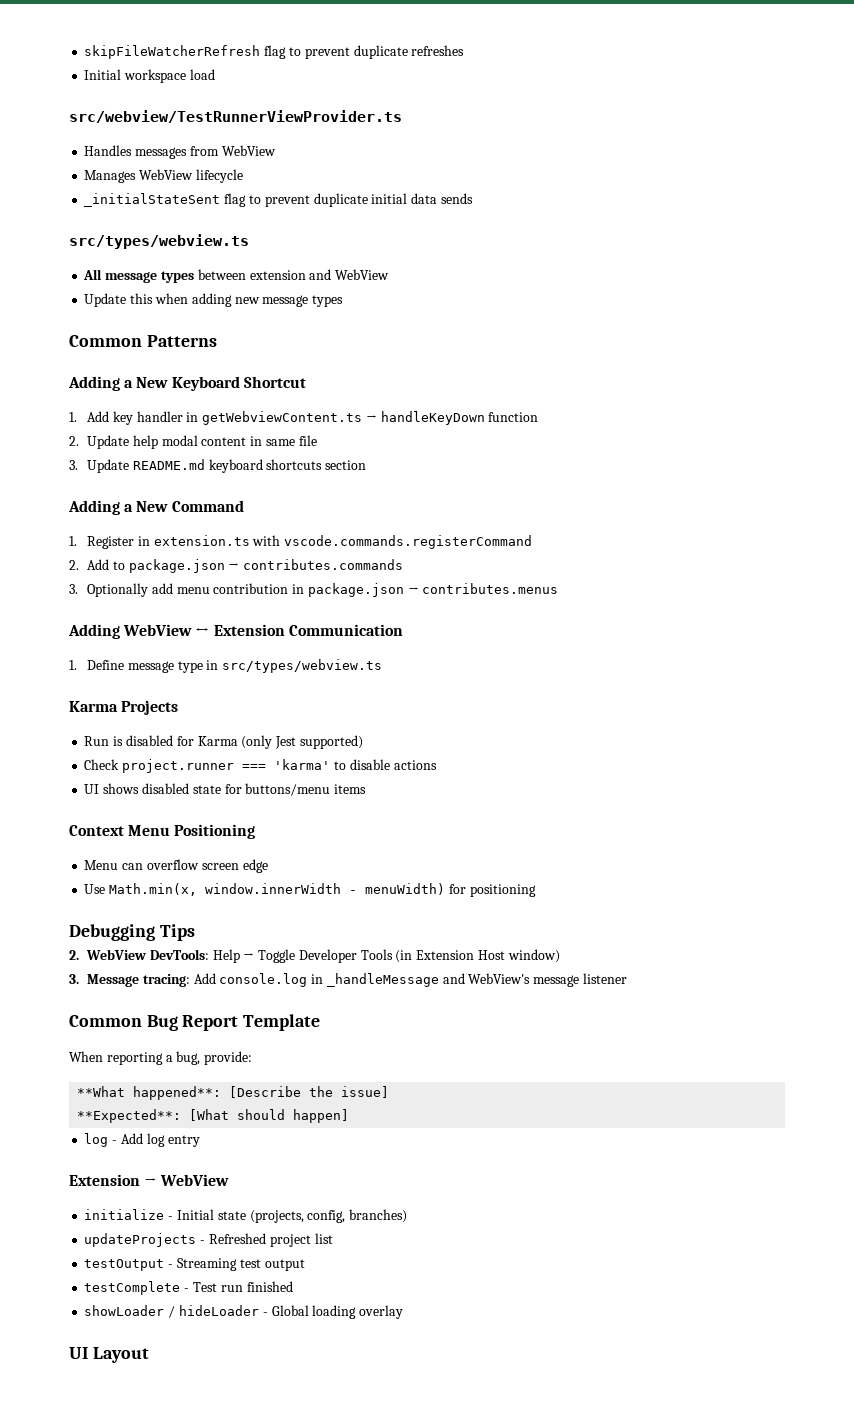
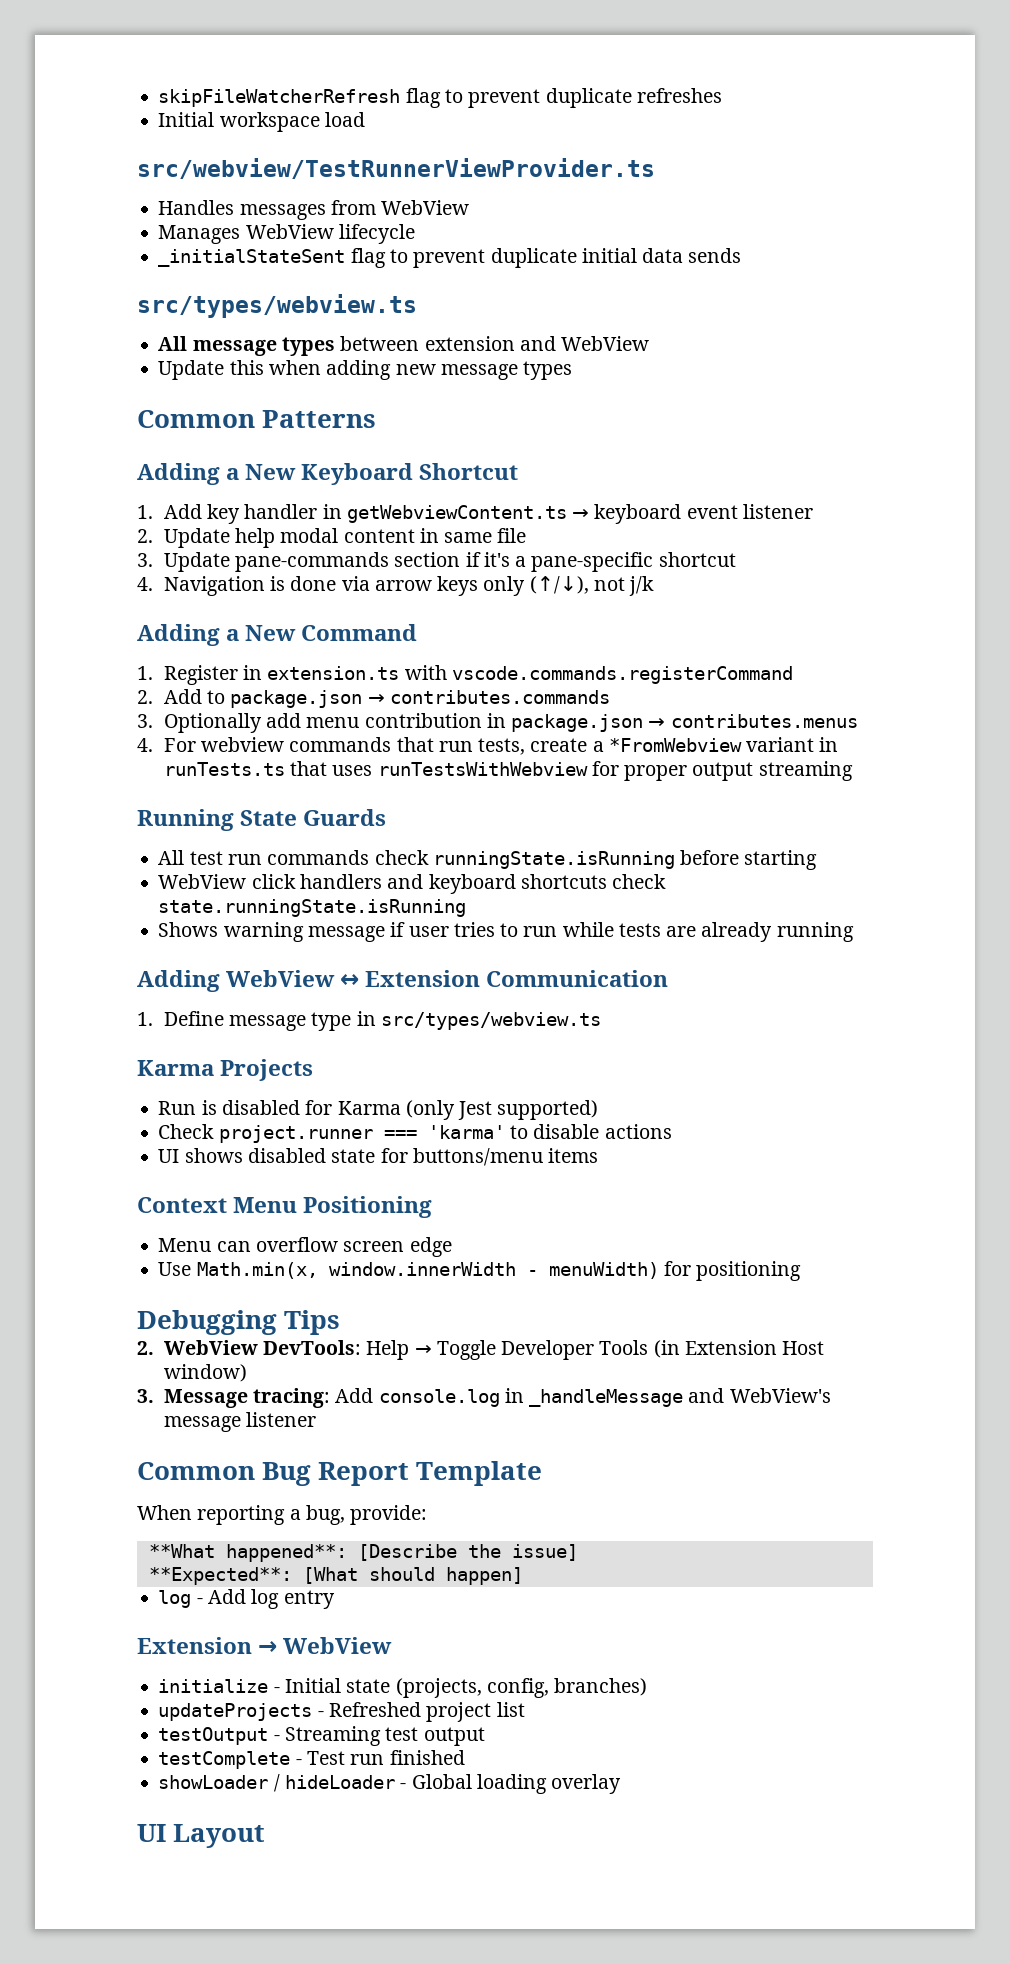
- 1. Add key handler in getWebviewContent.ts → handleKeyDown function
+ 1. Add key handler in getWebviewContent.ts → keyboard event listener
- 3. Update README.md keyboard shortcuts section
+ 3. Update pane-commands section if it's a pane-specific shortcut
+ 4. Navigation is done via arrow keys only (↑/↓), not j/k
+ 4. For webview commands that run tests, create a *FromWebview variant in runTests.ts that uses runTestsWithWebview for proper output streaming
+ Running State Guards
+ All test run commands check runningState.isRunning before starting
+ WebView click handlers and keyboard shortcuts check state.runningState.isRunning
+ Shows warning message if user tries to run while tests are already running

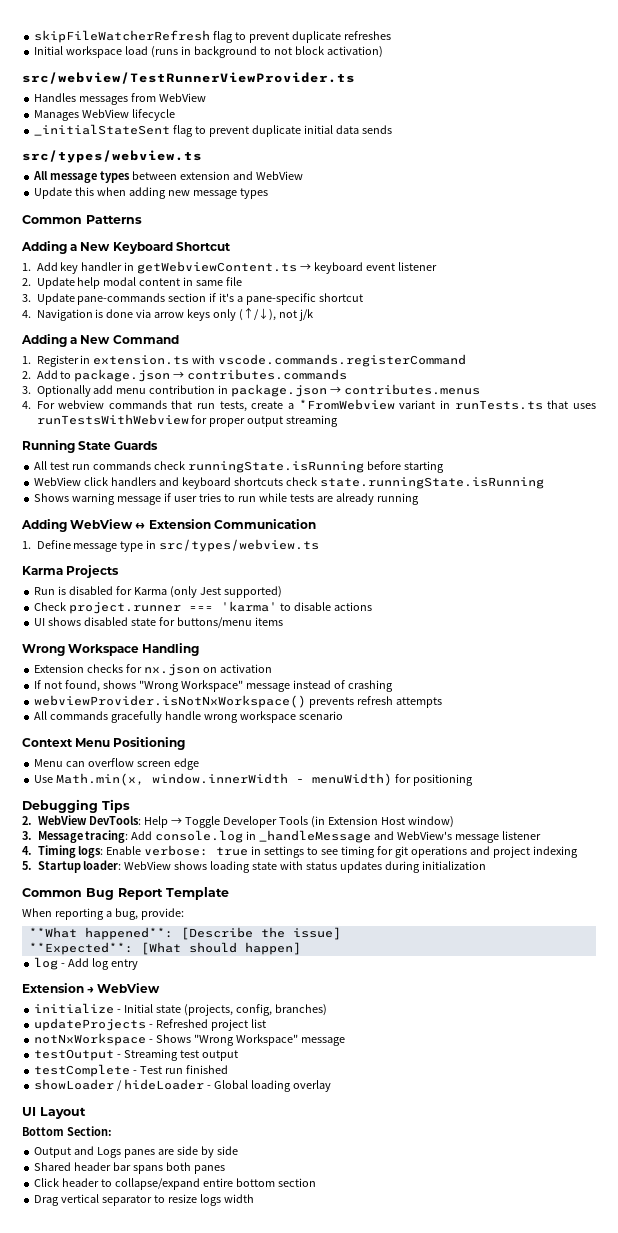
- Initial workspace load
+ Initial workspace load (runs in background to not block activation)
+ Wrong Workspace Handling
+ Extension checks for nx.json on activation
+ If not found, shows "Wrong Workspace" message instead of crashing
+ webviewProvider.isNotNxWorkspace() prevents refresh attempts
+ All commands gracefully handle wrong workspace scenario
+ 4. Timing logs: Enable verbose: true in settings to see timing for git operations and project indexing
+ 5. Startup loader: WebView shows loading state with status updates during initialization
+ notNxWorkspace - Shows "Wrong Workspace" message
+ Bottom Section:
+ Output and Logs panes are side by side
+ Shared header bar spans both panes
+ Click header to collapse/expand entire bottom section
+ Drag vertical separator to resize logs width

